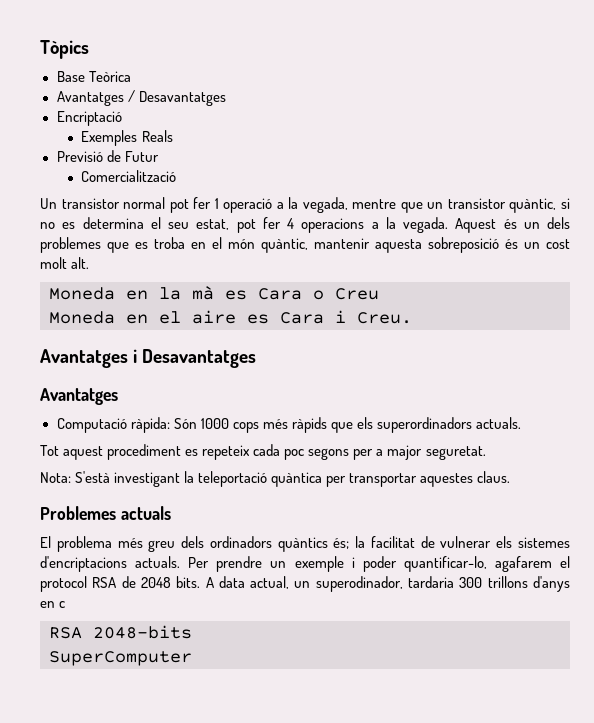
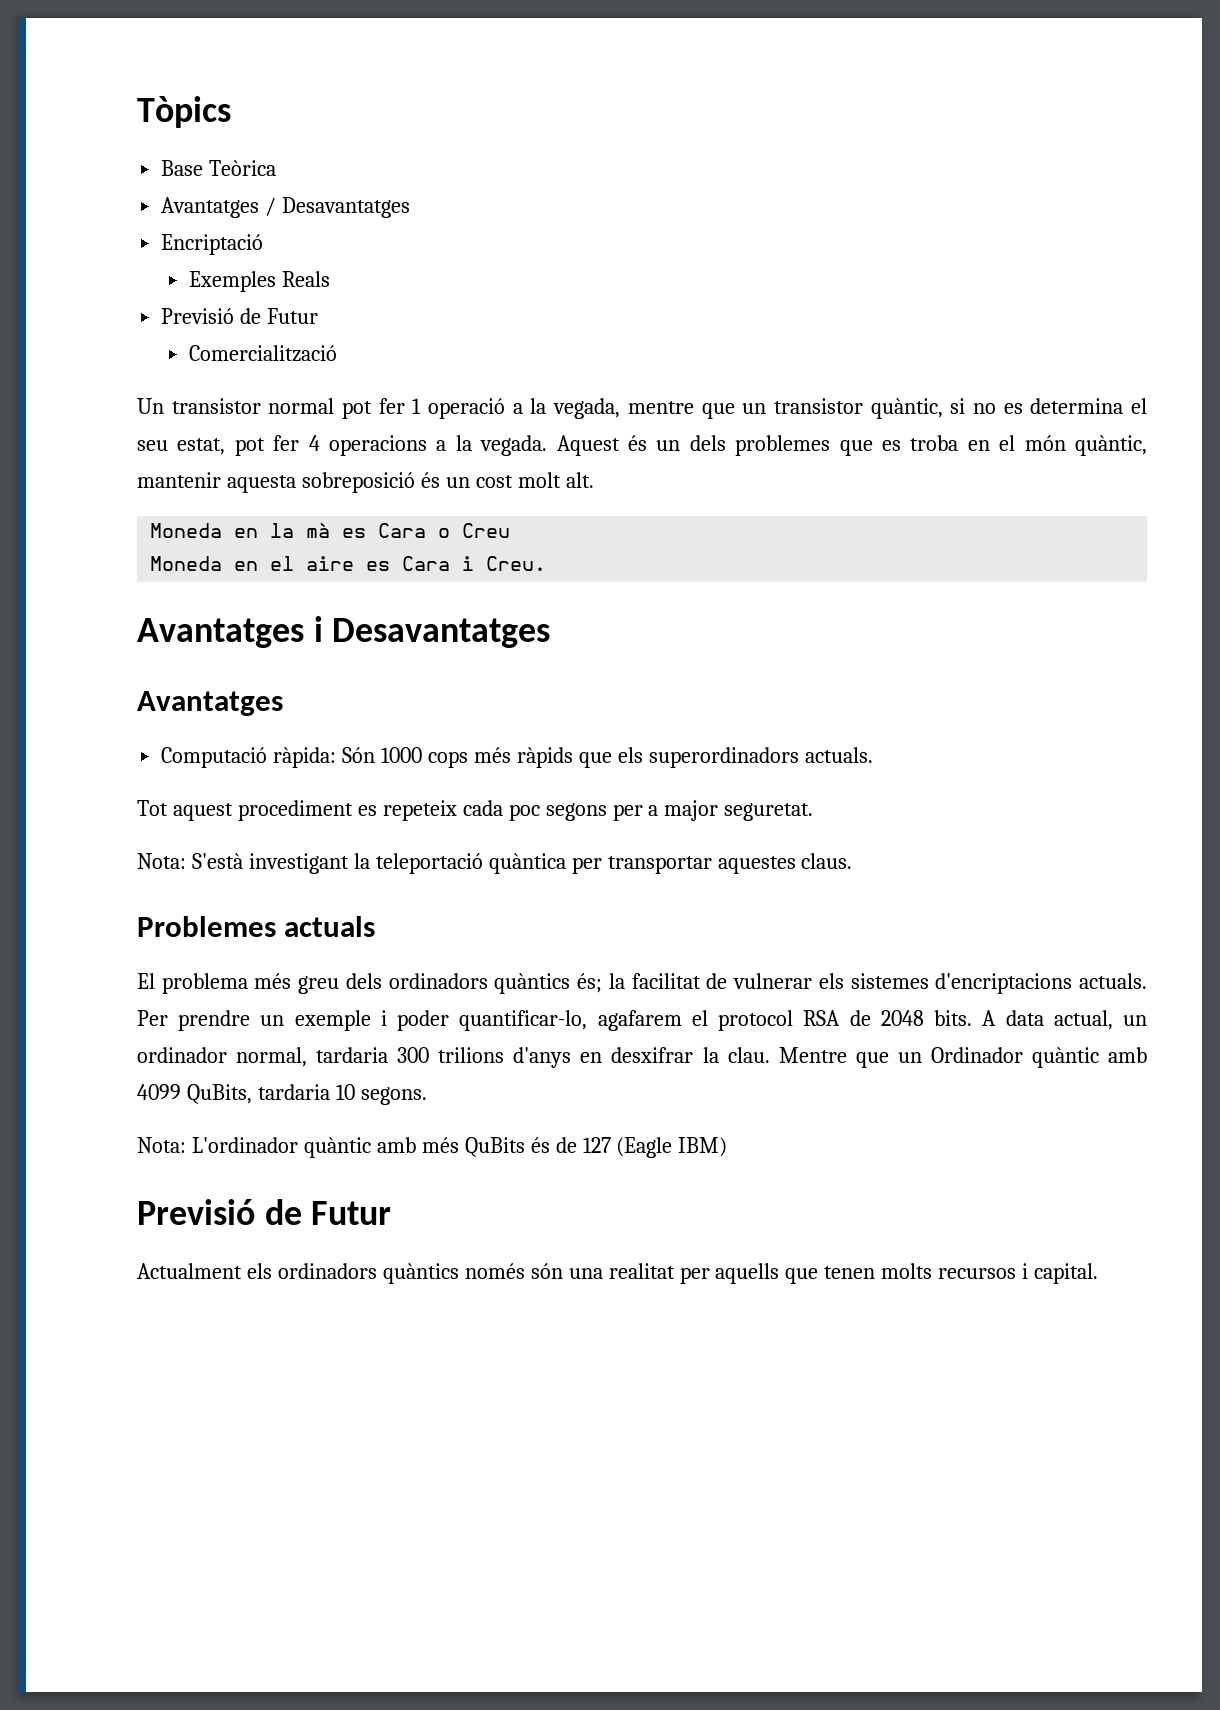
- A data actual, un superodinador, tardaria 300 trillons d'anys en c
- RSA 2048-bits
- SuperComputer
+ A data actual, un ordinador normal, tardaria 300 trilions d'anys en desxifrar la clau. Mentre que un Ordinador quàntic amb 4099 QuBits, tardaria 10 segons.
+ Nota: L'ordinador quàntic amb més QuBits és de 127 (Eagle IBM)
+ Previsió de Futur
+ Actualment els ordinadors quàntics només són una realitat per aquells que tenen molts recursos i capital.

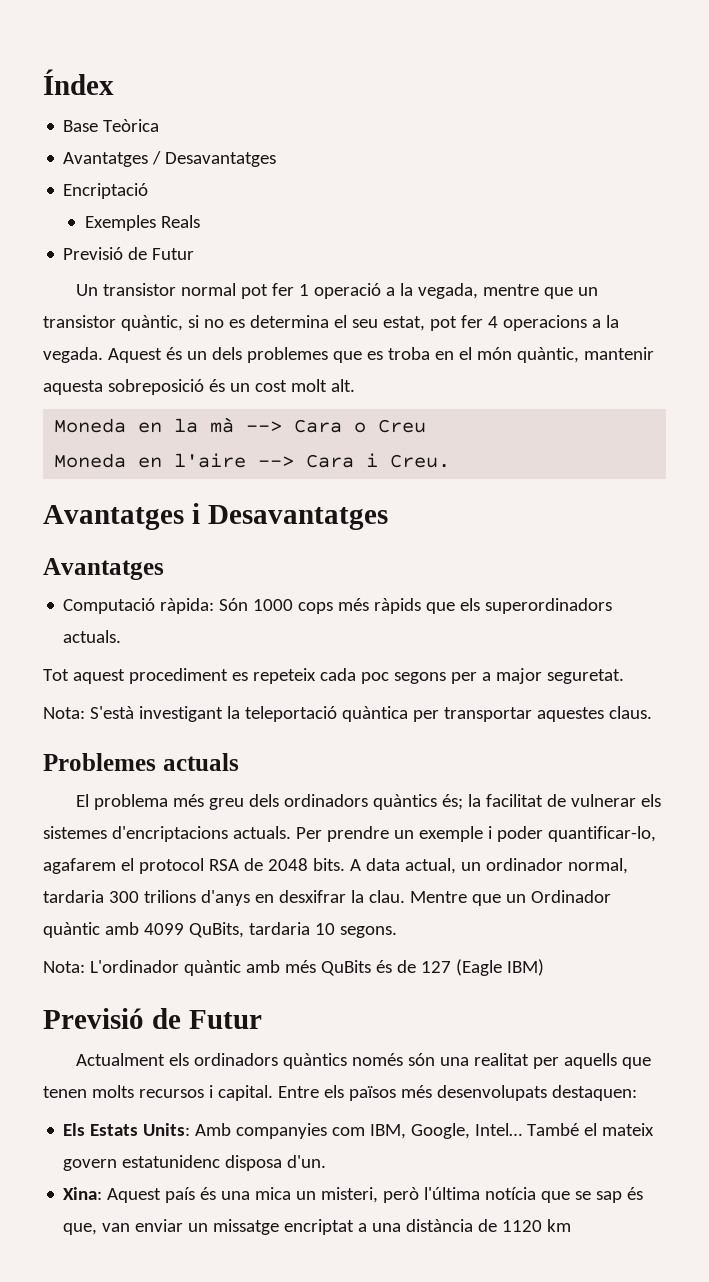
- Tòpics
+ Índex
- Comercialització
- Moneda en la mà es Cara o Creu
+ Moneda en la mà --> Cara o Creu
- Moneda en el aire es Cara i Creu.
+ Moneda en l'aire --> Cara i Creu.
+ Entre els països més desenvolupats destaquen:
+ Els Estats Units: Amb companyies com IBM, Google, Intel… També el mateix govern estatunidenc disposa d'un.
+ Xina: Aquest país és una mica un misteri, però l'última notícia que se sap és que, van enviar un missatge encriptat a una distància de 1120 km

